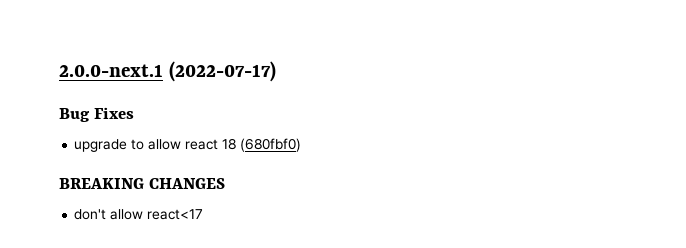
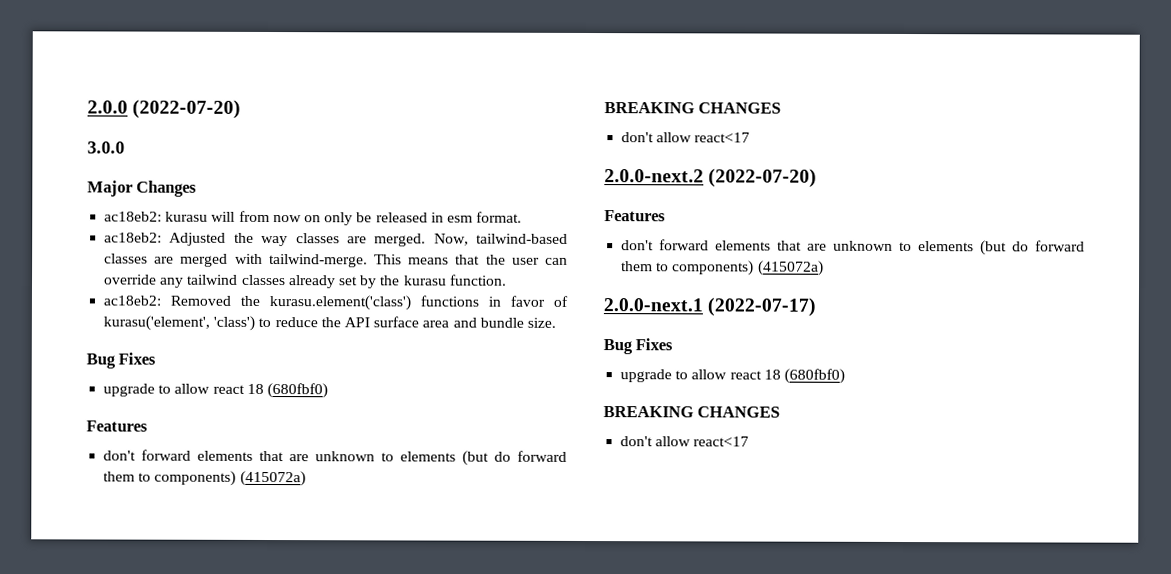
+ 2.0.0 (2022-07-20)
+ 3.0.0
+ Major Changes
+ ac18eb2: kurasu will from now on only be released in esm format.
+ ac18eb2: Adjusted the way classes are merged. Now, tailwind-based classes are merged with tailwind-merge. This means that the user can override any tailwind classes already set by the kurasu function.
+ ac18eb2: Removed the kurasu.element('class') functions in favor of kurasu('element', 'class') to reduce the API surface area and bundle size.
+ Bug Fixes
+ upgrade to allow react 18 (680fbf0)
+ Features
+ don't forward elements that are unknown to elements (but do forward them to components) (415072a)
+ BREAKING CHANGES
+ don't allow react<17
+ 2.0.0-next.2 (2022-07-20)
+ Features
+ don't forward elements that are unknown to elements (but do forward them to components) (415072a)

